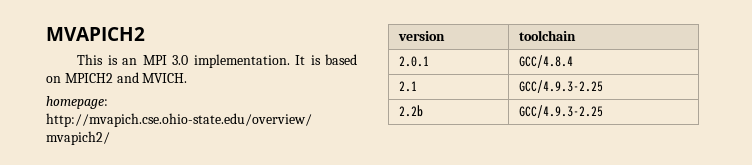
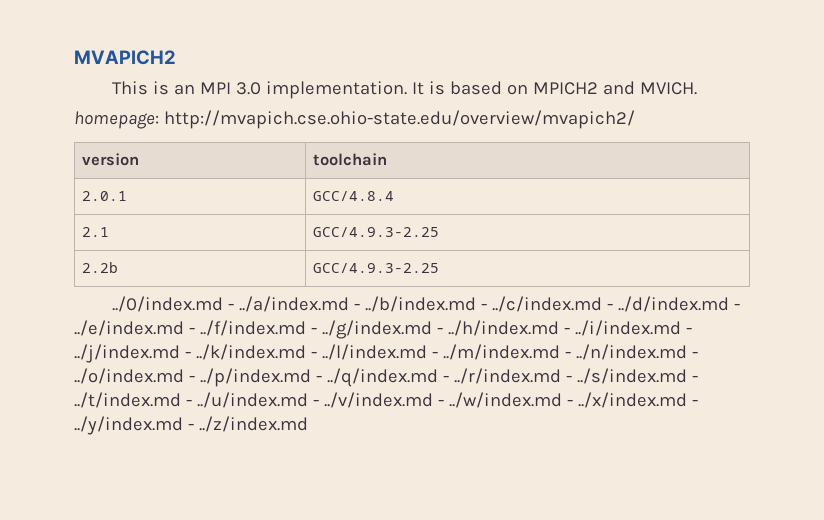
+ ../0/index.md - ../a/index.md - ../b/index.md - ../c/index.md - ../d/index.md - ../e/index.md - ../f/index.md - ../g/index.md - ../h/index.md - ../i/index.md - ../j/index.md - ../k/index.md - ../l/index.md - ../m/index.md - ../n/index.md - ../o/index.md - ../p/index.md - ../q/index.md - ../r/index.md - ../s/index.md - ../t/index.md - ../u/index.md - ../v/index.md - ../w/index.md - ../x/index.md - ../y/index.md - ../z/index.md

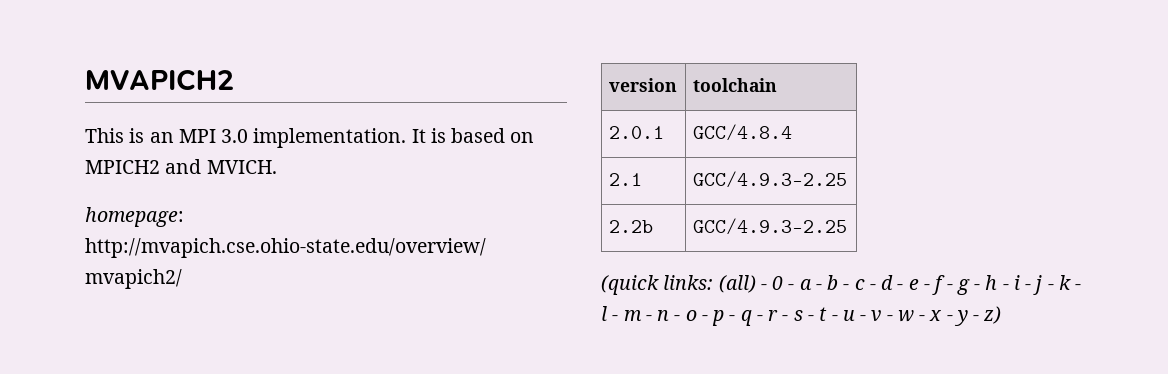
- ../0/index.md - ../a/index.md - ../b/index.md - ../c/index.md - ../d/index.md - ../e/index.md - ../f/index.md - ../g/index.md - ../h/index.md - ../i/index.md - ../j/index.md - ../k/index.md - ../l/index.md - ../m/index.md - ../n/index.md - ../o/index.md - ../p/index.md - ../q/index.md - ../r/index.md - ../s/index.md - ../t/index.md - ../u/index.md - ../v/index.md - ../w/index.md - ../x/index.md - ../y/index.md - ../z/index.md
+ (quick links: (all) - 0 - a - b - c - d - e - f - g - h - i - j - k - l - m - n - o - p - q - r - s - t - u - v - w - x - y - z)

